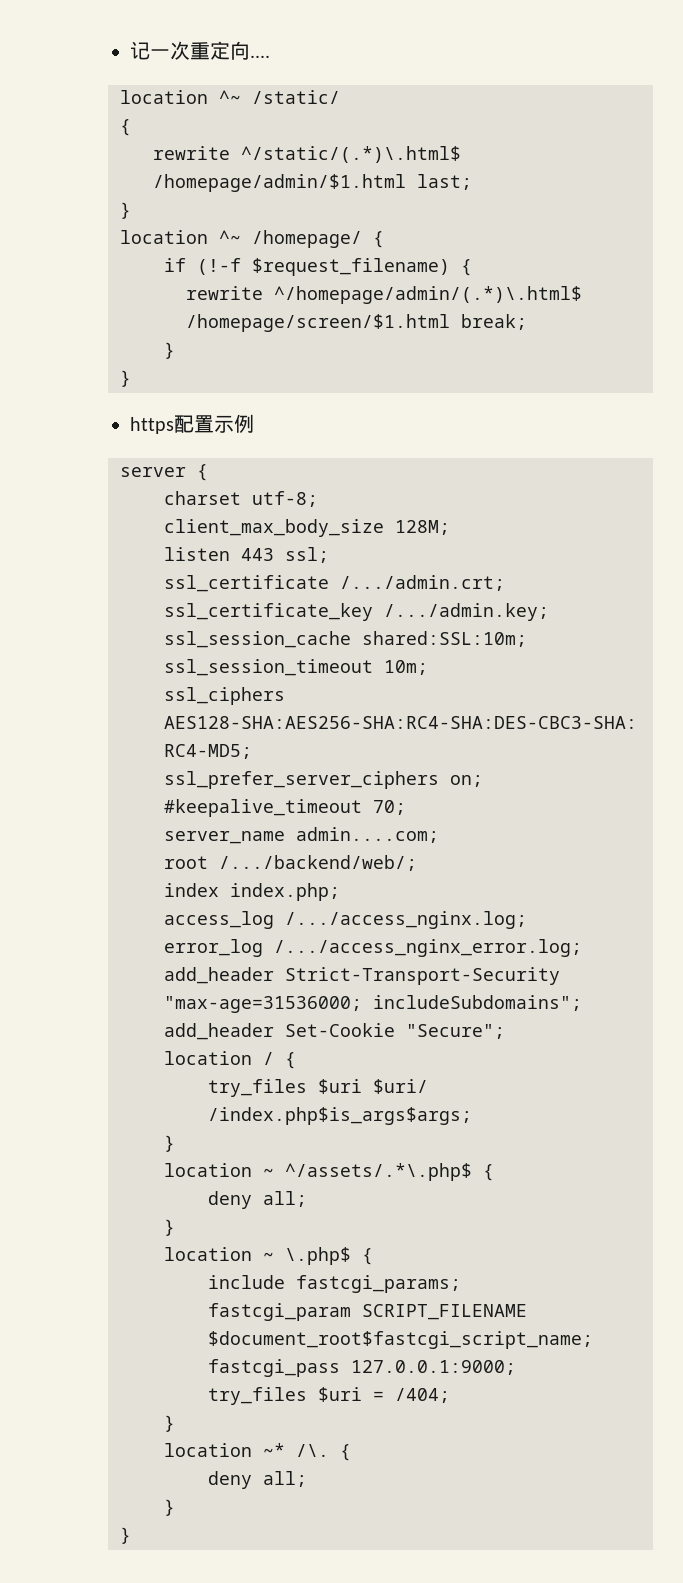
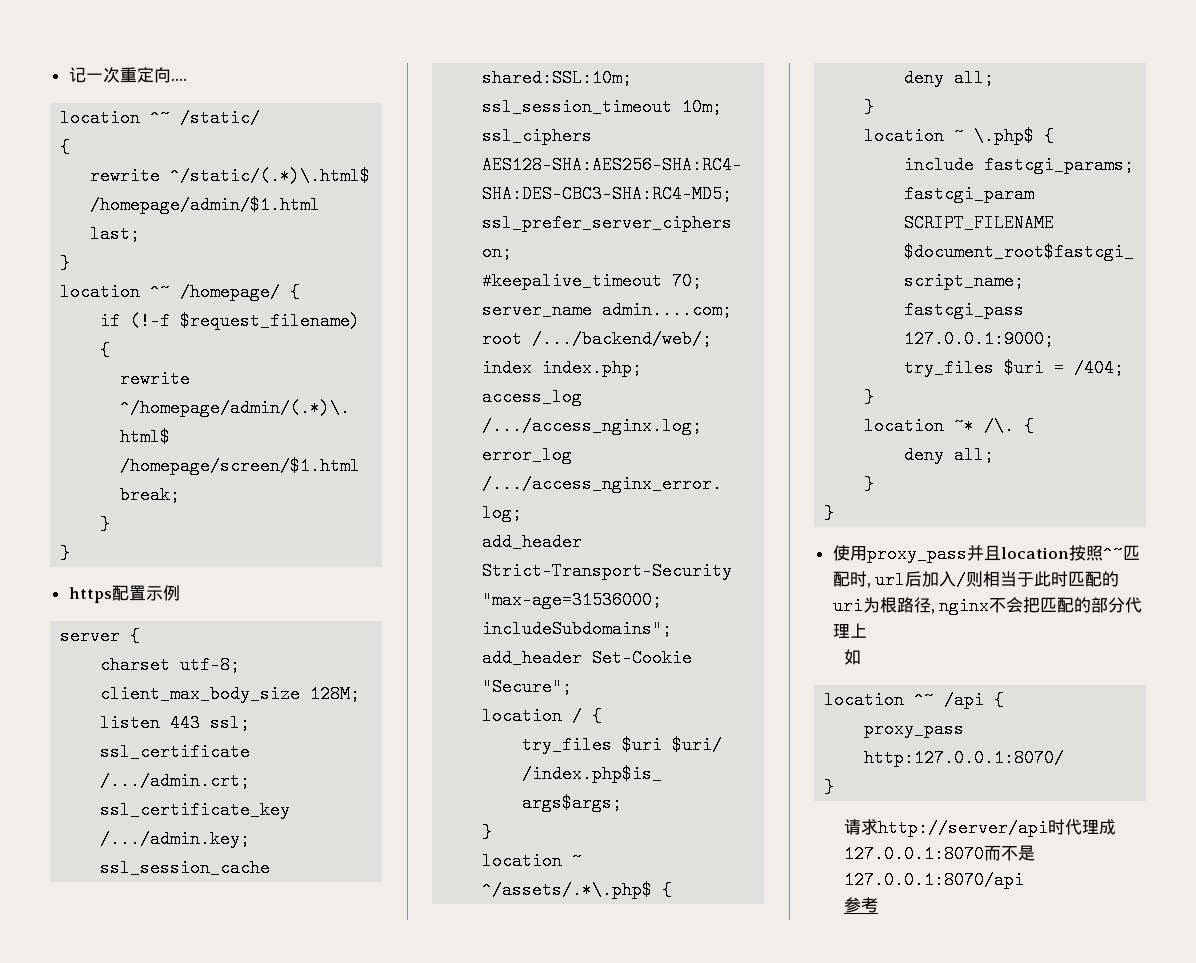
+ 使用proxy_pass并且location按照^~匹配时, url后加入/则相当于此时匹配的uri为根路径, nginx不会把匹配的部分代理上
+ 如
+ location ^~ /api {
+ proxy_pass http:127.0.0.1:8070/
+ }
+ 请求http://server/api时代理成127.0.0.1:8070而不是127.0.0.1:8070/api
+ 参考

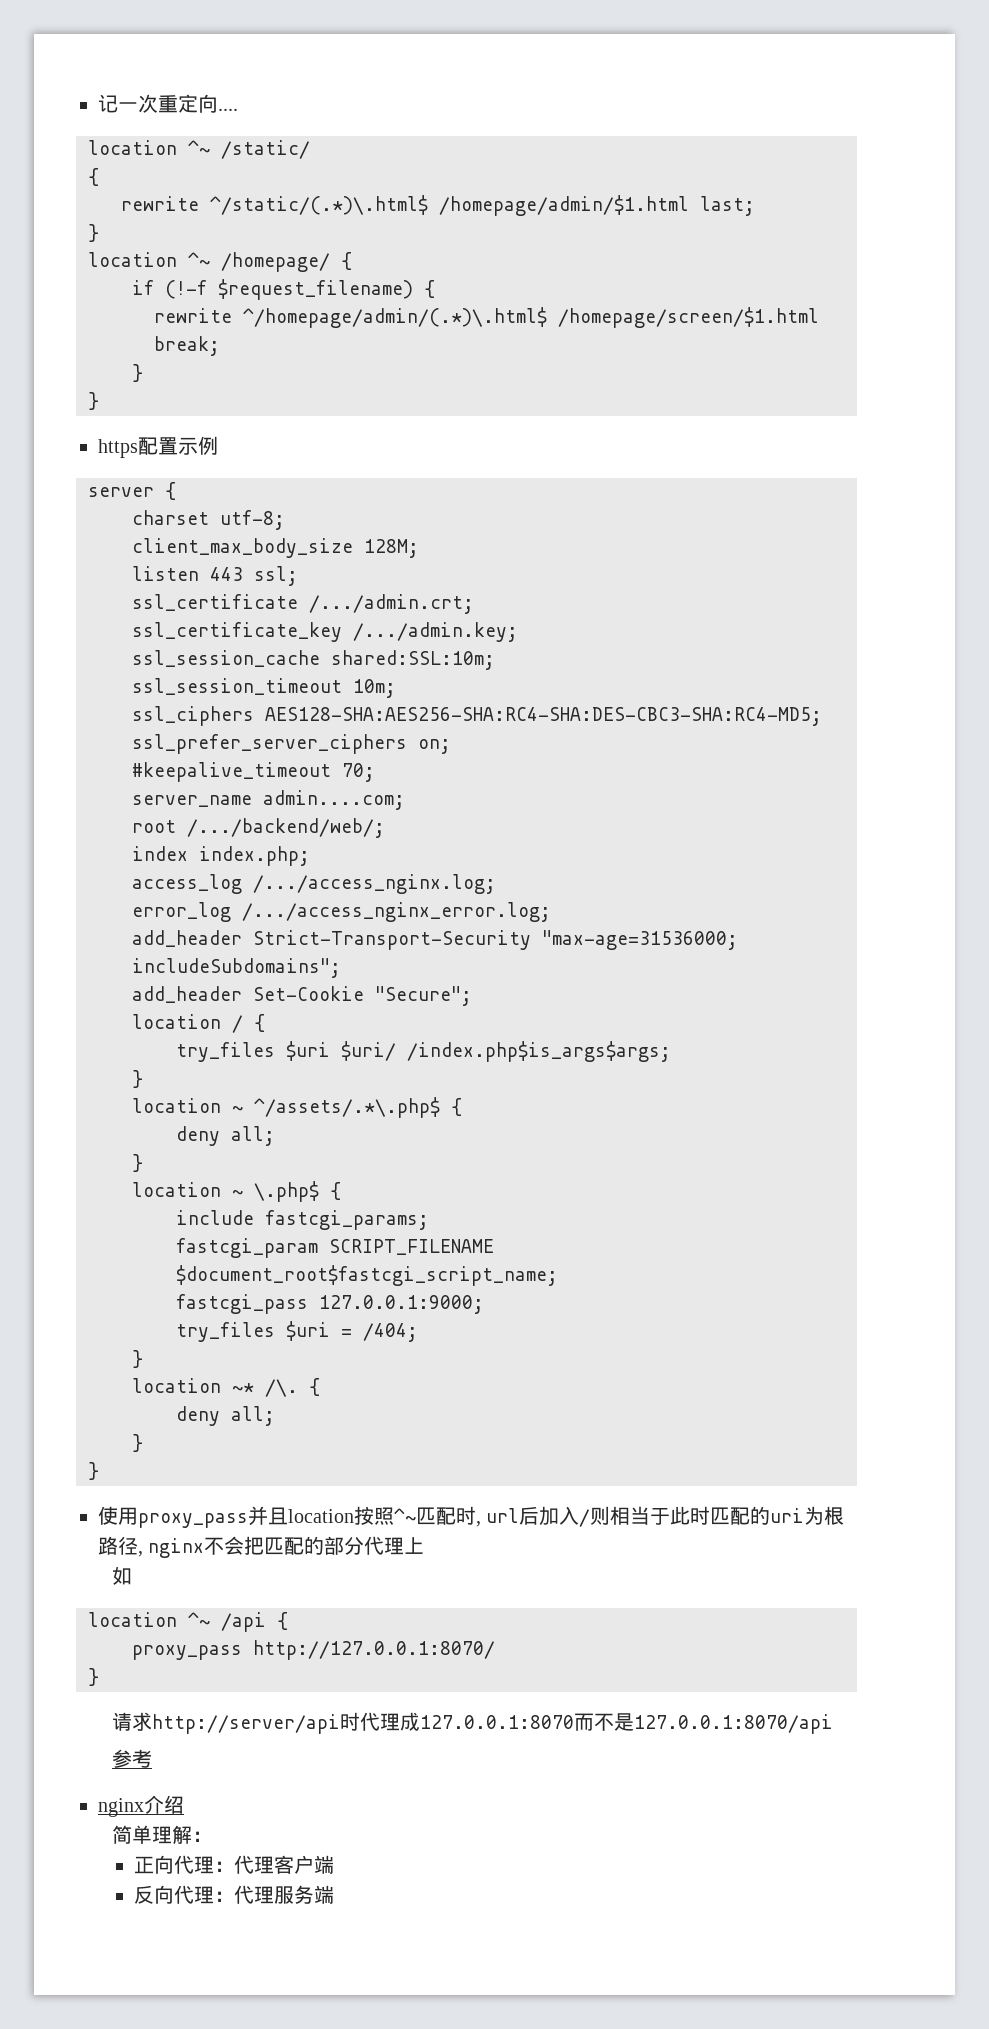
- proxy_pass http:127.0.0.1:8070/
+ proxy_pass http://127.0.0.1:8070/
+ nginx介绍
+ 简单理解：
+ 正向代理：代理客户端
+ 反向代理：代理服务端

